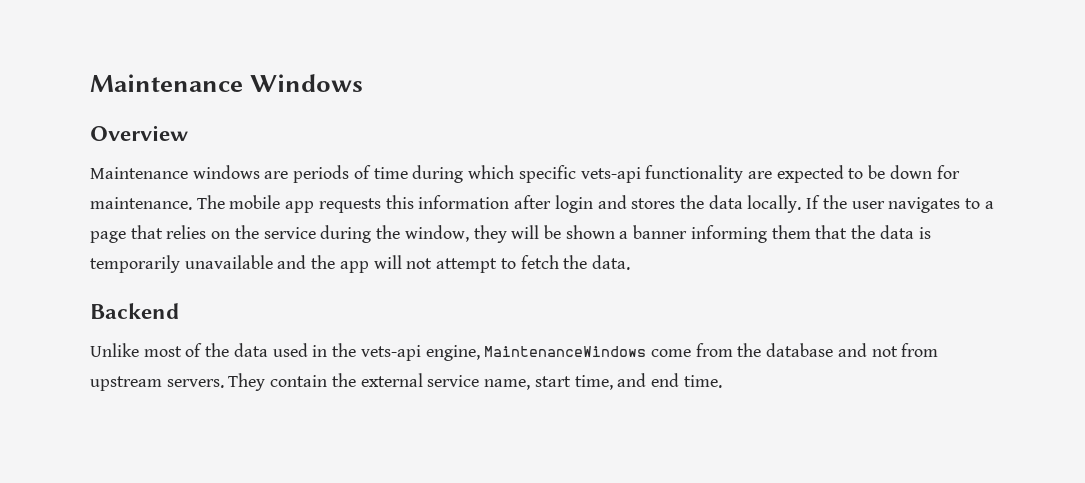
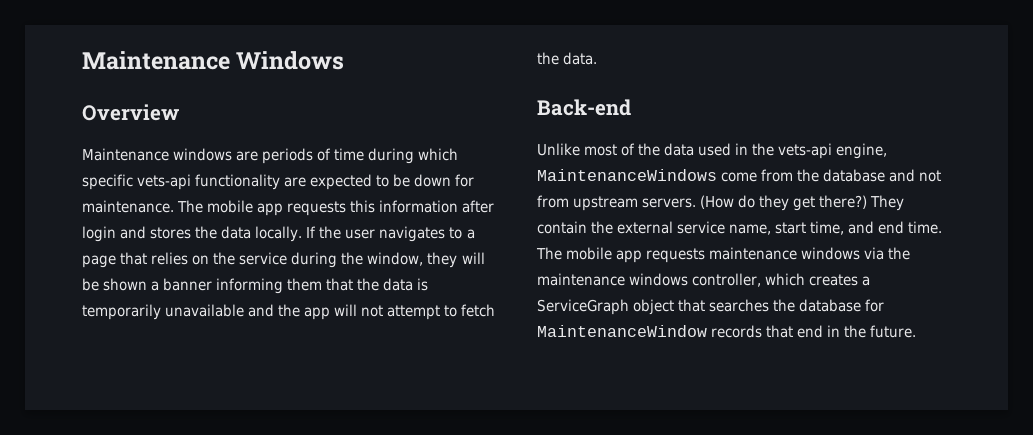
- Backend
+ Back-end
+ (How do they get there?)
+ The mobile app requests maintenance windows via the maintenance windows controller, which creates a ServiceGraph object that searches the database for MaintenanceWindow records that end in the future.

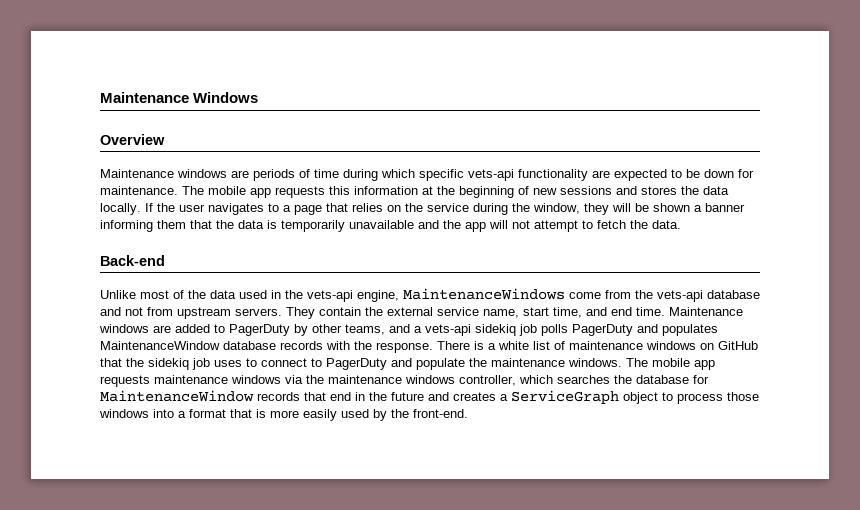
- The mobile app requests this information after login and stores the data locally.
+ The mobile app requests this information at the beginning of new sessions and stores the data locally.
- Unlike most of the data used in the vets-api engine, MaintenanceWindows come from the database and not from upstream servers.
+ Unlike most of the data used in the vets-api engine, MaintenanceWindows come from the vets-api database and not from upstream servers.
- (How do they get there?)
+ Maintenance windows are added to PagerDuty by other teams, and a vets-api sidekiq job polls PagerDuty and populates MaintenanceWindow database records with the response. There is a white list of maintenance windows on GitHub that the sidekiq job uses to connect to PagerDuty and populate the maintenance windows.
- The mobile app requests maintenance windows via the maintenance windows controller, which creates a ServiceGraph object that searches the database for MaintenanceWindow records that end in the future.
+ The mobile app requests maintenance windows via the maintenance windows controller, which searches the database for MaintenanceWindow records that end in the future and creates a ServiceGraph object to process those windows into a format that is more easily used by the front-end.

